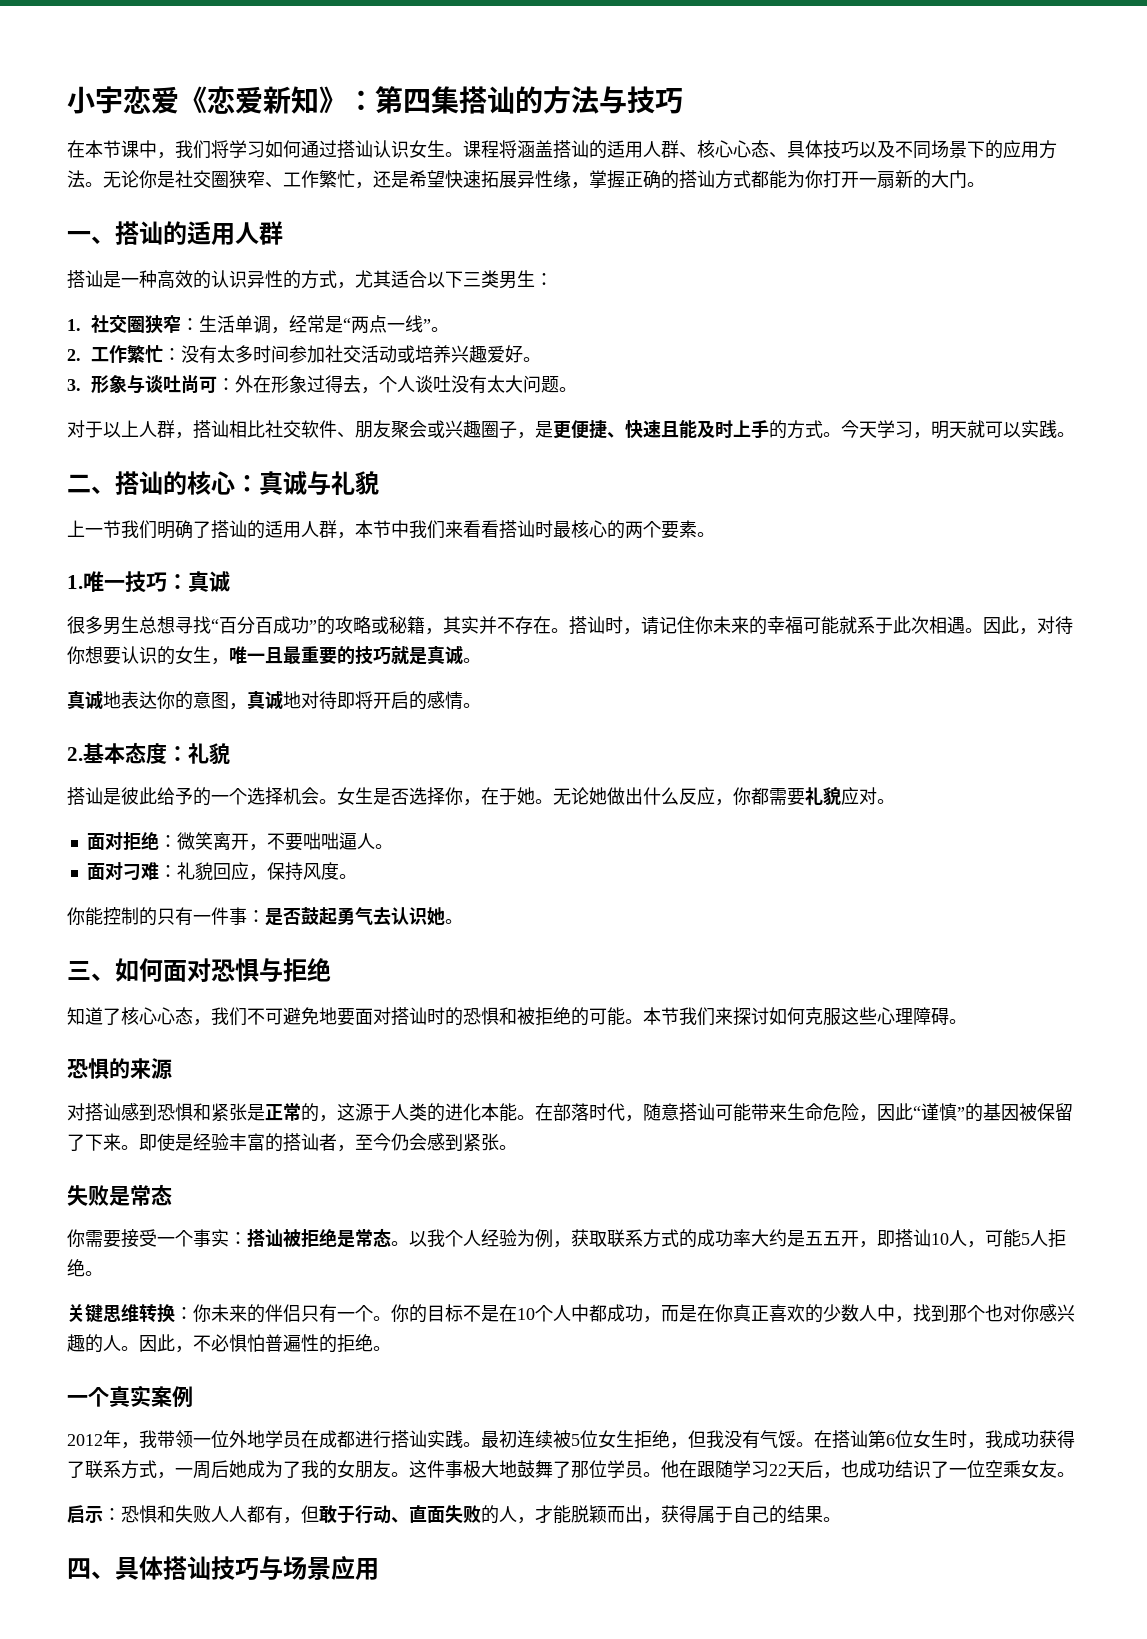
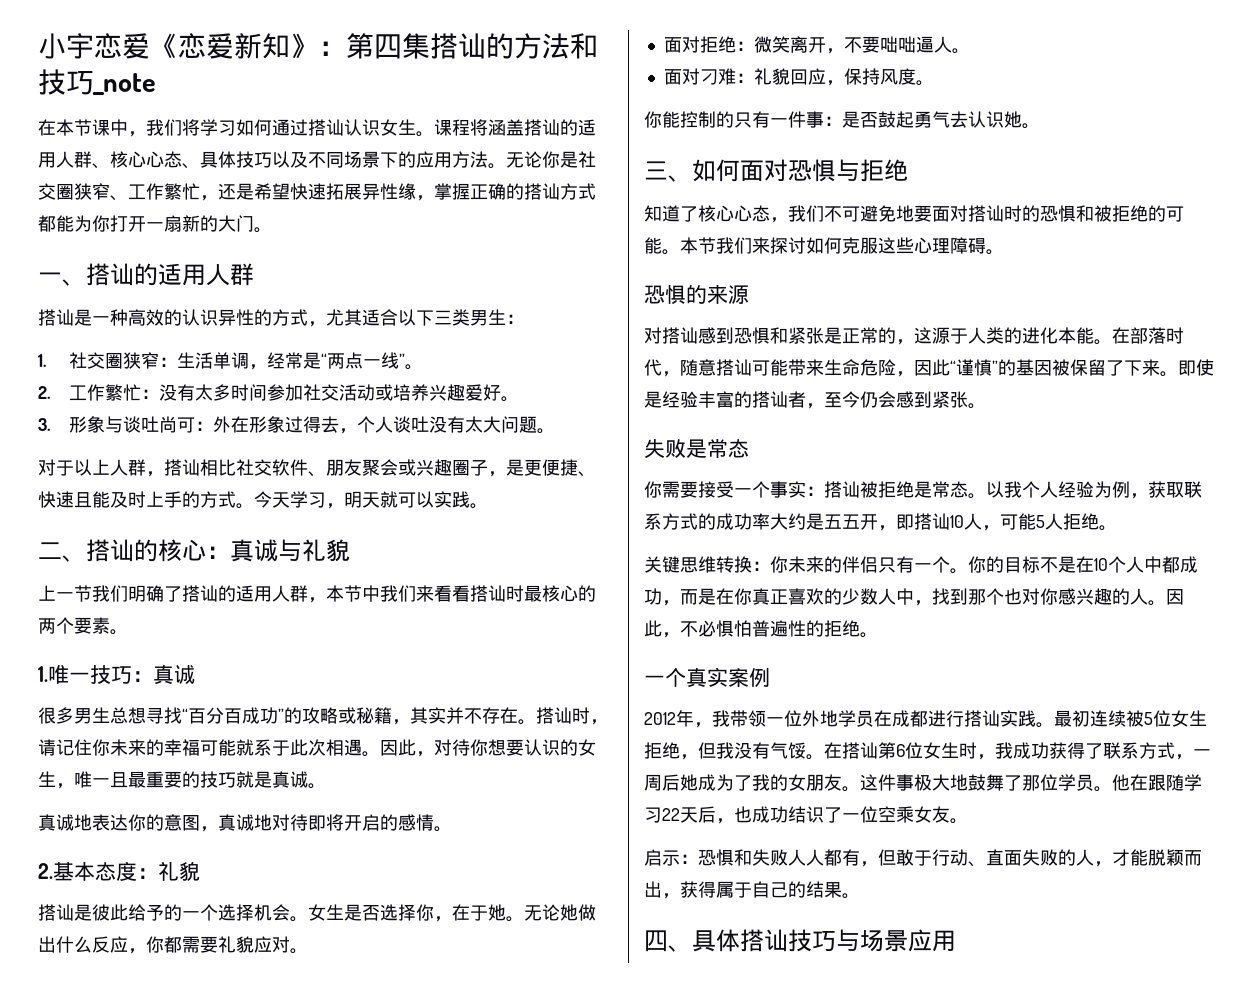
- 小宇恋爱《恋爱新知》：第四集搭讪的方法与技巧
+ 小宇恋爱《恋爱新知》：第四集搭讪的方法和技巧_note

